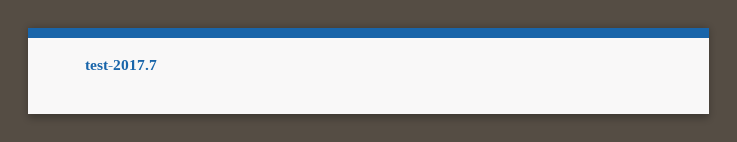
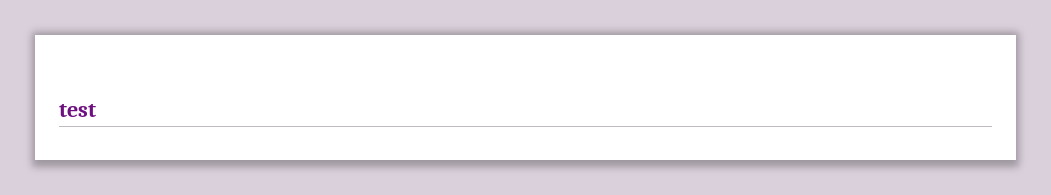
- test-2017.7
+ test

